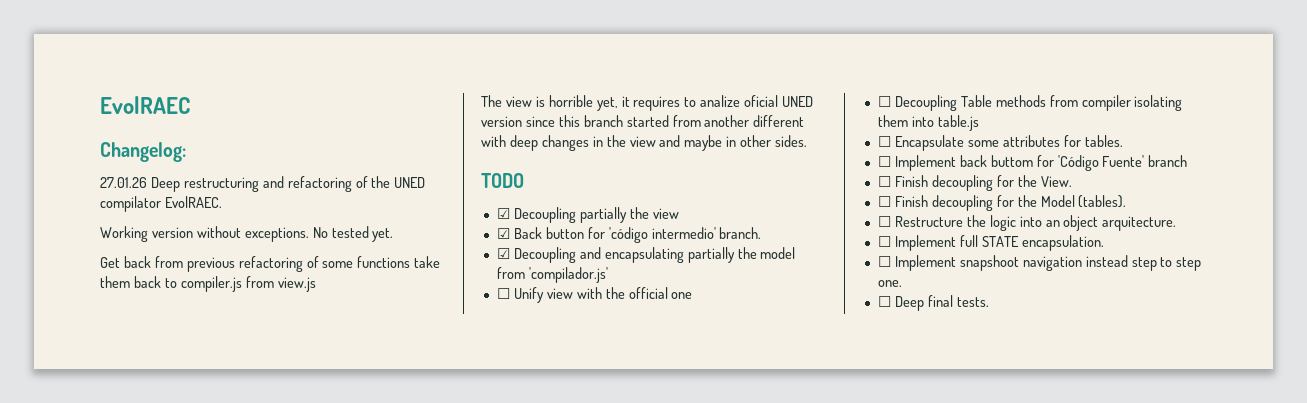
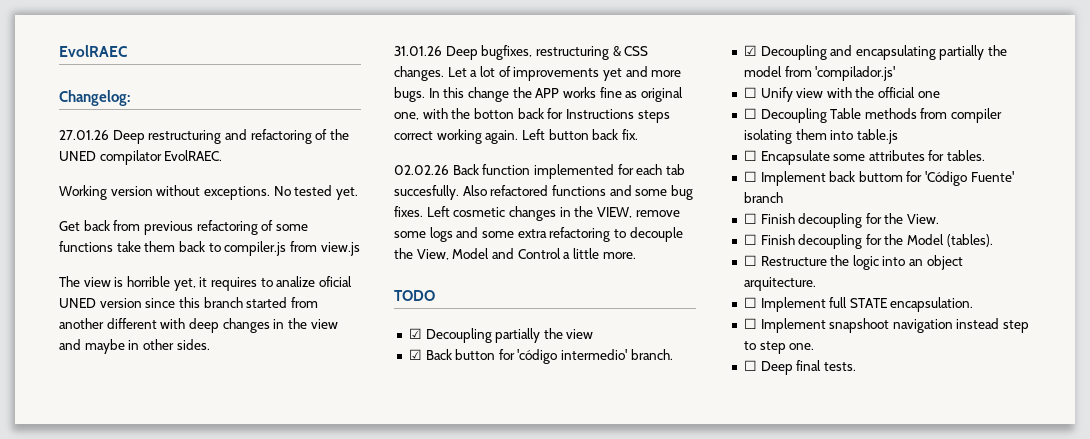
+ 31.01.26 Deep bugfixes, restructuring & CSS changes. Let a lot of improvements yet and more bugs. In this change the APP works fine as original one, with the botton back for Instructions steps correct working again. Left button back fix.
+ 02.02.26 Back function implemented for each tab succesfully. Also refactored functions and some bug fixes. Left cosmetic changes in the VIEW, remove some logs and some extra refactoring to decouple the View, Model and Control a little more.

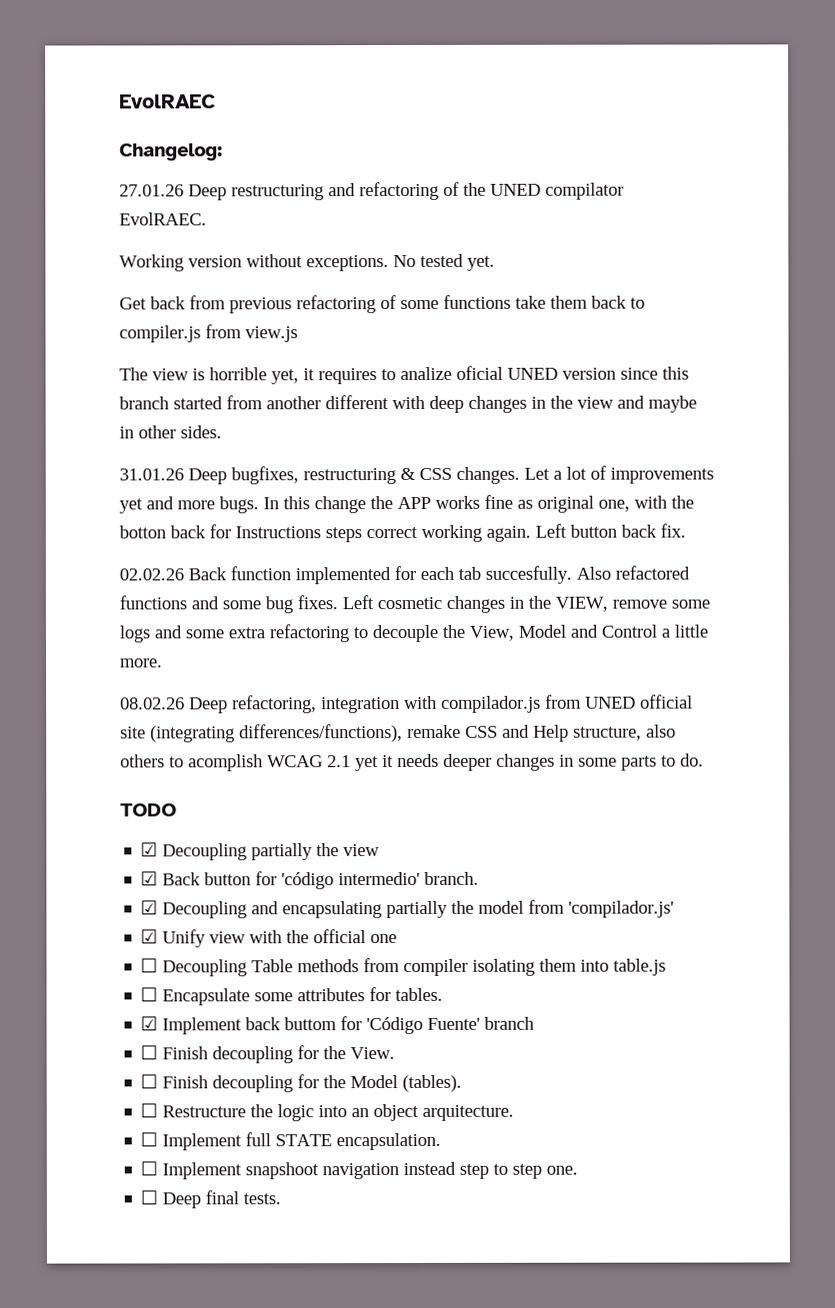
+ 08.02.26 Deep refactoring, integration with compilador.js from UNED official site (integrating differences/functions), remake CSS and Help structure, also others to acomplish WCAG 2.1 yet it needs deeper changes in some parts to do.
- ☐ Unify view with the official one
+ ☑ Unify view with the official one
- ☐ Implement back buttom for 'Código Fuente' branch
+ ☑ Implement back buttom for 'Código Fuente' branch

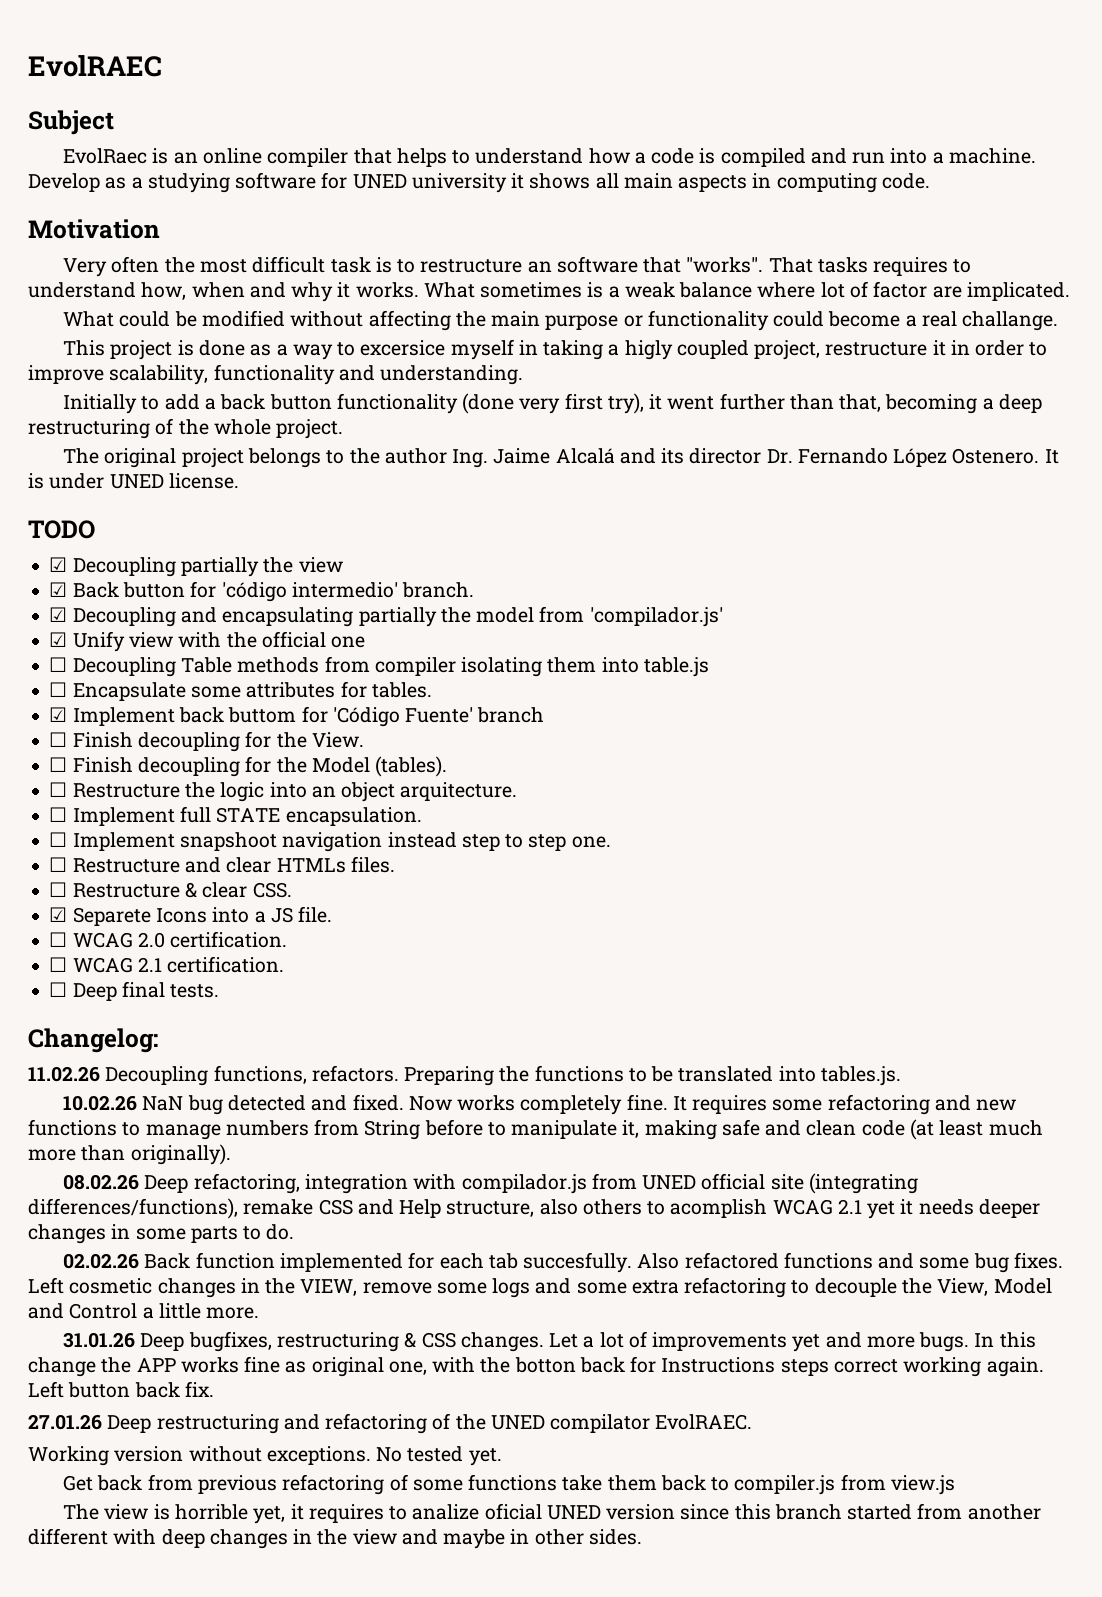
- Changelog:
- 27.01.26 Deep restructuring and refactoring of the UNED compilator EvolRAEC.
- Working version without exceptions. No tested yet.
- Get back from previous refactoring of some functions take them back to compiler.js from view.js
- The view is horrible yet, it requires to analize oficial UNED version since this branch started from another different with deep changes in the view and maybe in other sides.
- 31.01.26 Deep bugfixes, restructuring & CSS changes. Let a lot of improvements yet and more bugs. In this change the APP works fine as original one, with the botton back for Instructions steps correct working again. Left button back fix.
- 02.02.26 Back function implemented for each tab succesfully. Also refactored functions and some bug fixes. Left cosmetic changes in the VIEW, remove some logs and some extra refactoring to decouple the View, Model and Control a little more.
- 08.02.26 Deep refactoring, integration with compilador.js from UNED official site (integrating differences/functions), remake CSS and Help structure, also others to acomplish WCAG 2.1 yet it needs deeper changes in some parts to do.
+ Subject
+ EvolRaec is an online compiler that helps to understand how a code is compiled and run into a machine. Develop as a studying software for UNED university it shows all main aspects in computing code.
+ Motivation
+ Very often the most difficult task is to restructure an software that "works". That tasks requires to understand how, when and why it works. What sometimes is a weak balance where lot of factor are implicated.
+ What could be modified without affecting the main purpose or functionality could become a real challange.
+ This project is done as a way to excersice myself in taking a higly coupled project, restructure it in order to improve scalability, functionality and understanding.
+ Initially to add a back button functionality (done very first try), it went further than that, becoming a deep restructuring of the whole project.
+ The original project belongs to the author Ing. Jaime Alcalá and its director Dr. Fernando López Ostenero. It is under UNED license.
+ ☐ Restructure and clear HTMLs files.
+ ☐ Restructure & clear CSS.
+ ☑ Separete Icons into a JS file.
+ ☐ WCAG 2.0 certification.
+ ☐ WCAG 2.1 certification.
  ☐ Deep final tests.
+ Changelog:
+ 11.02.26 Decoupling functions, refactors. Preparing the functions to be translated into tables.js.
+ 10.02.26 NaN bug detected and fixed. Now works completely fine. It requires some refactoring and new functions to manage numbers from String before to manipulate it, making safe and clean code (at least much more than originally).
+ 08.02.26 Deep refactoring, integration with compilador.js from UNED official site (integrating differences/functions), remake CSS and Help structure, also others to acomplish WCAG 2.1 yet it needs deeper changes in some parts to do.
+ 02.02.26 Back function implemented for each tab succesfully. Also refactored functions and some bug fixes. Left cosmetic changes in the VIEW, remove some logs and some extra refactoring to decouple the View, Model and Control a little more.
+ 31.01.26 Deep bugfixes, restructuring & CSS changes. Let a lot of improvements yet and more bugs. In this change the APP works fine as original one, with the botton back for Instructions steps correct working again. Left button back fix.
+ 27.01.26 Deep restructuring and refactoring of the UNED compilator EvolRAEC.
+ Working version without exceptions. No tested yet.
+ Get back from previous refactoring of some functions take them back to compiler.js from view.js
+ The view is horrible yet, it requires to analize oficial UNED version since this branch started from another different with deep changes in the view and maybe in other sides.

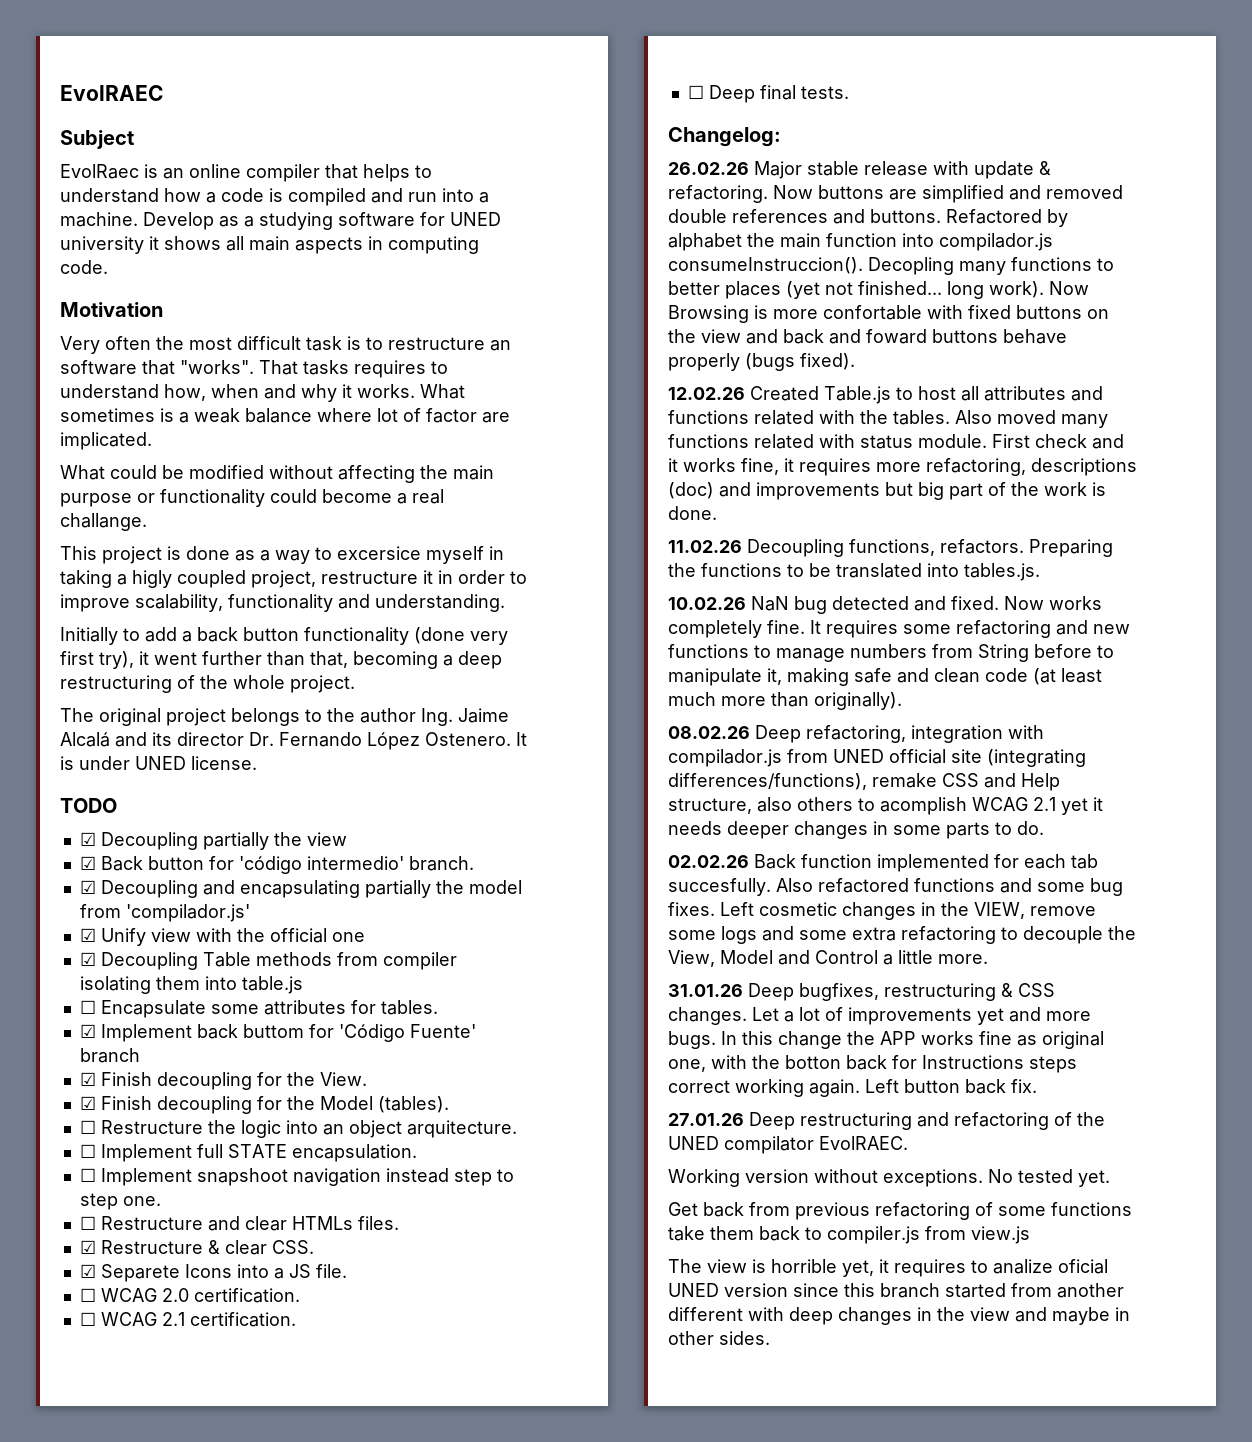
- ☐ Decoupling Table methods from compiler isolating them into table.js
+ ☑ Decoupling Table methods from compiler isolating them into table.js
- ☐ Finish decoupling for the View.
+ ☑ Finish decoupling for the View.
- ☐ Finish decoupling for the Model (tables).
+ ☑ Finish decoupling for the Model (tables).
- ☐ Restructure & clear CSS.
+ ☑ Restructure & clear CSS.
+ 26.02.26 Major stable release with update & refactoring. Now buttons are simplified and removed double references and buttons. Refactored by alphabet the main function into compilador.js consumeInstruccion(). Decopling many functions to better places (yet not finished... long work). Now Browsing is more confortable with fixed buttons on the view and back and foward buttons behave properly (bugs fixed).
+ 12.02.26 Created Table.js to host all attributes and functions related with the tables. Also moved many functions related with status module. First check and it works fine, it requires more refactoring, descriptions (doc) and improvements but big part of the work is done.

